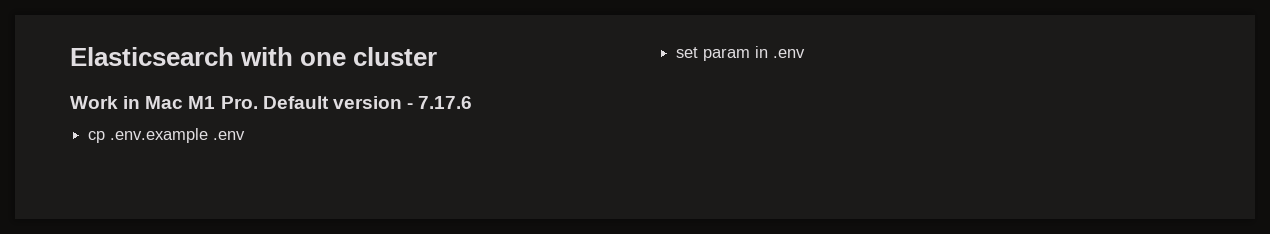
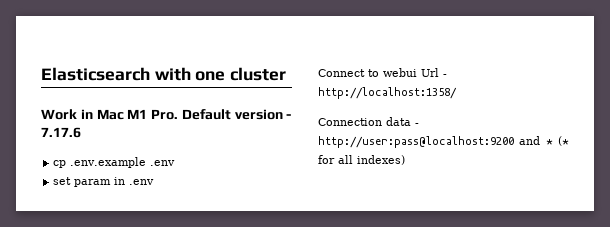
+ Connect to webui Url - http://localhost:1358/
+ Connection data - http://user:pass@localhost:9200 and * (* for all indexes)

